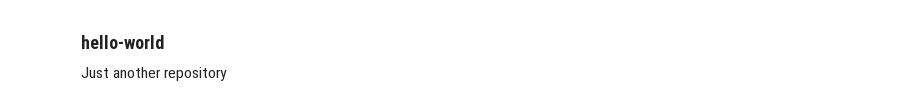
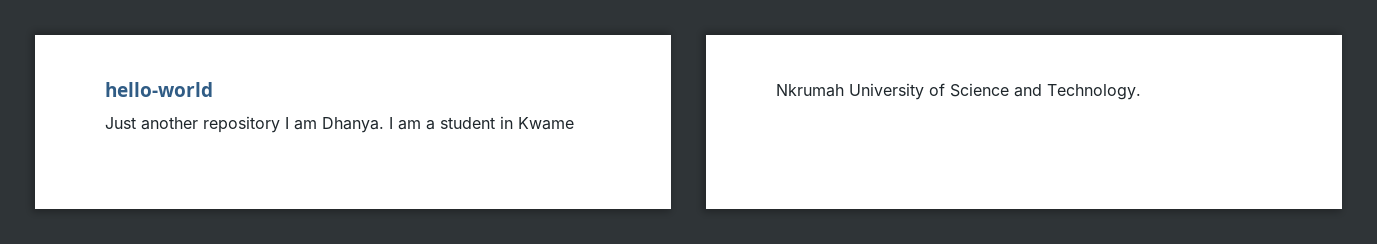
- Just another repository
+ Just another repository I am Dhanya. I am a student in Kwame Nkrumah University of Science and Technology.

